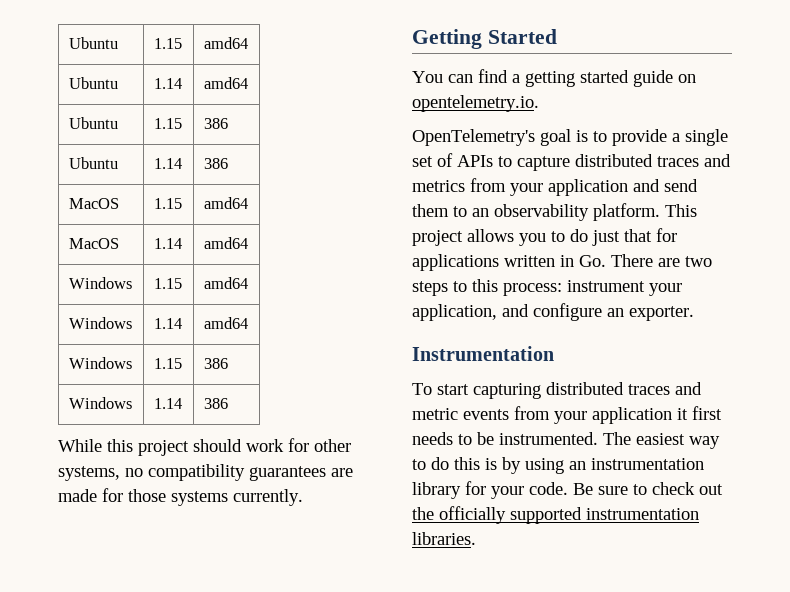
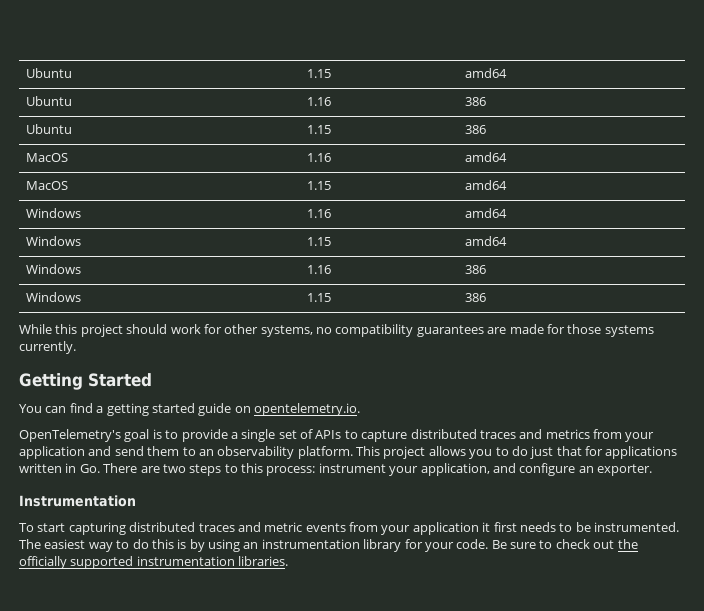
- Ubuntu | 1.14 | amd64
+ Ubuntu | 1.16 | 386
- Ubuntu | 1.14 | 386
+ MacOS | 1.16 | amd64
- MacOS | 1.14 | amd64
+ Windows | 1.16 | amd64
- Windows | 1.14 | amd64
- Windows | 1.15 | 386
+ Windows | 1.16 | 386
- Windows | 1.14 | 386
+ Windows | 1.15 | 386

